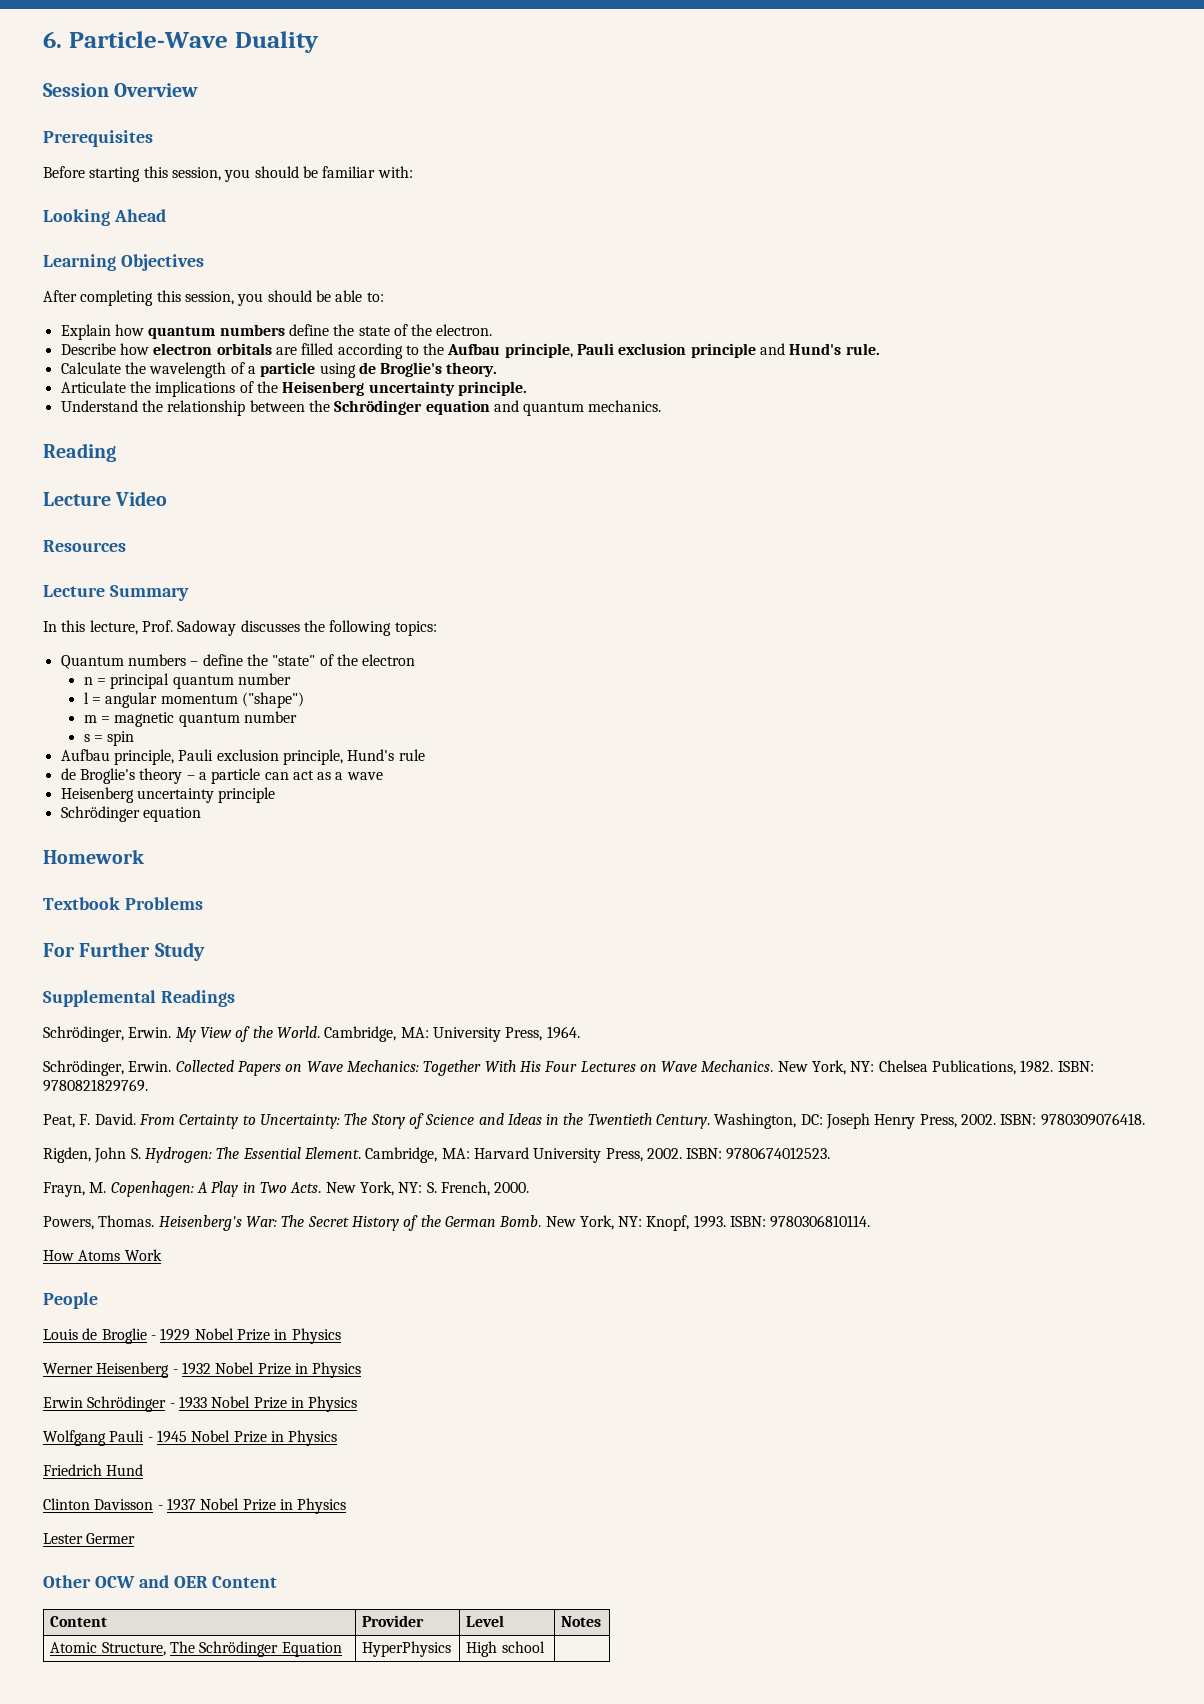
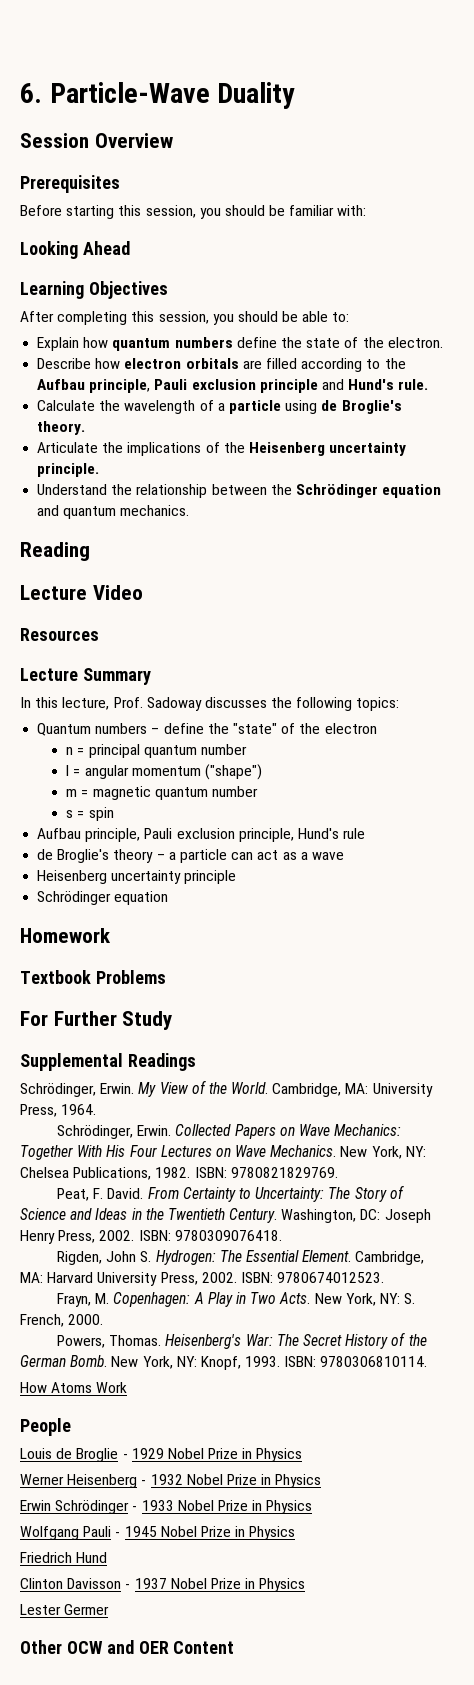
- Content | Provider | Level | Notes
- Atomic Structure, The Schrödinger Equation | HyperPhysics | High school |

